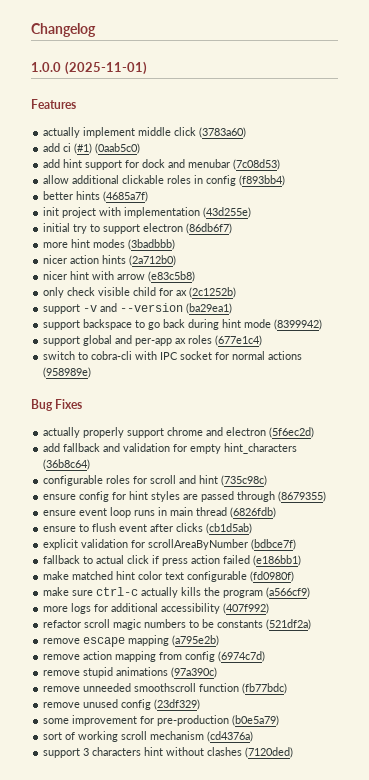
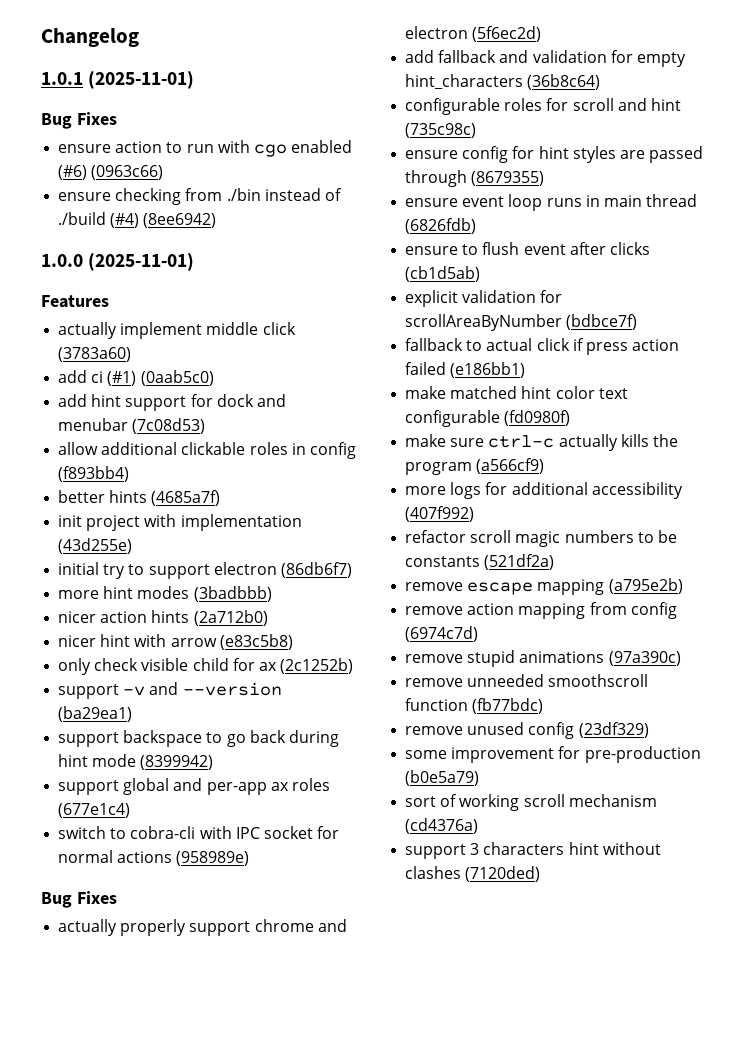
+ 1.0.1 (2025-11-01)
+ Bug Fixes
+ ensure action to run with cgo enabled (#6) (0963c66)
+ ensure checking from ./bin instead of ./build (#4) (8ee6942)

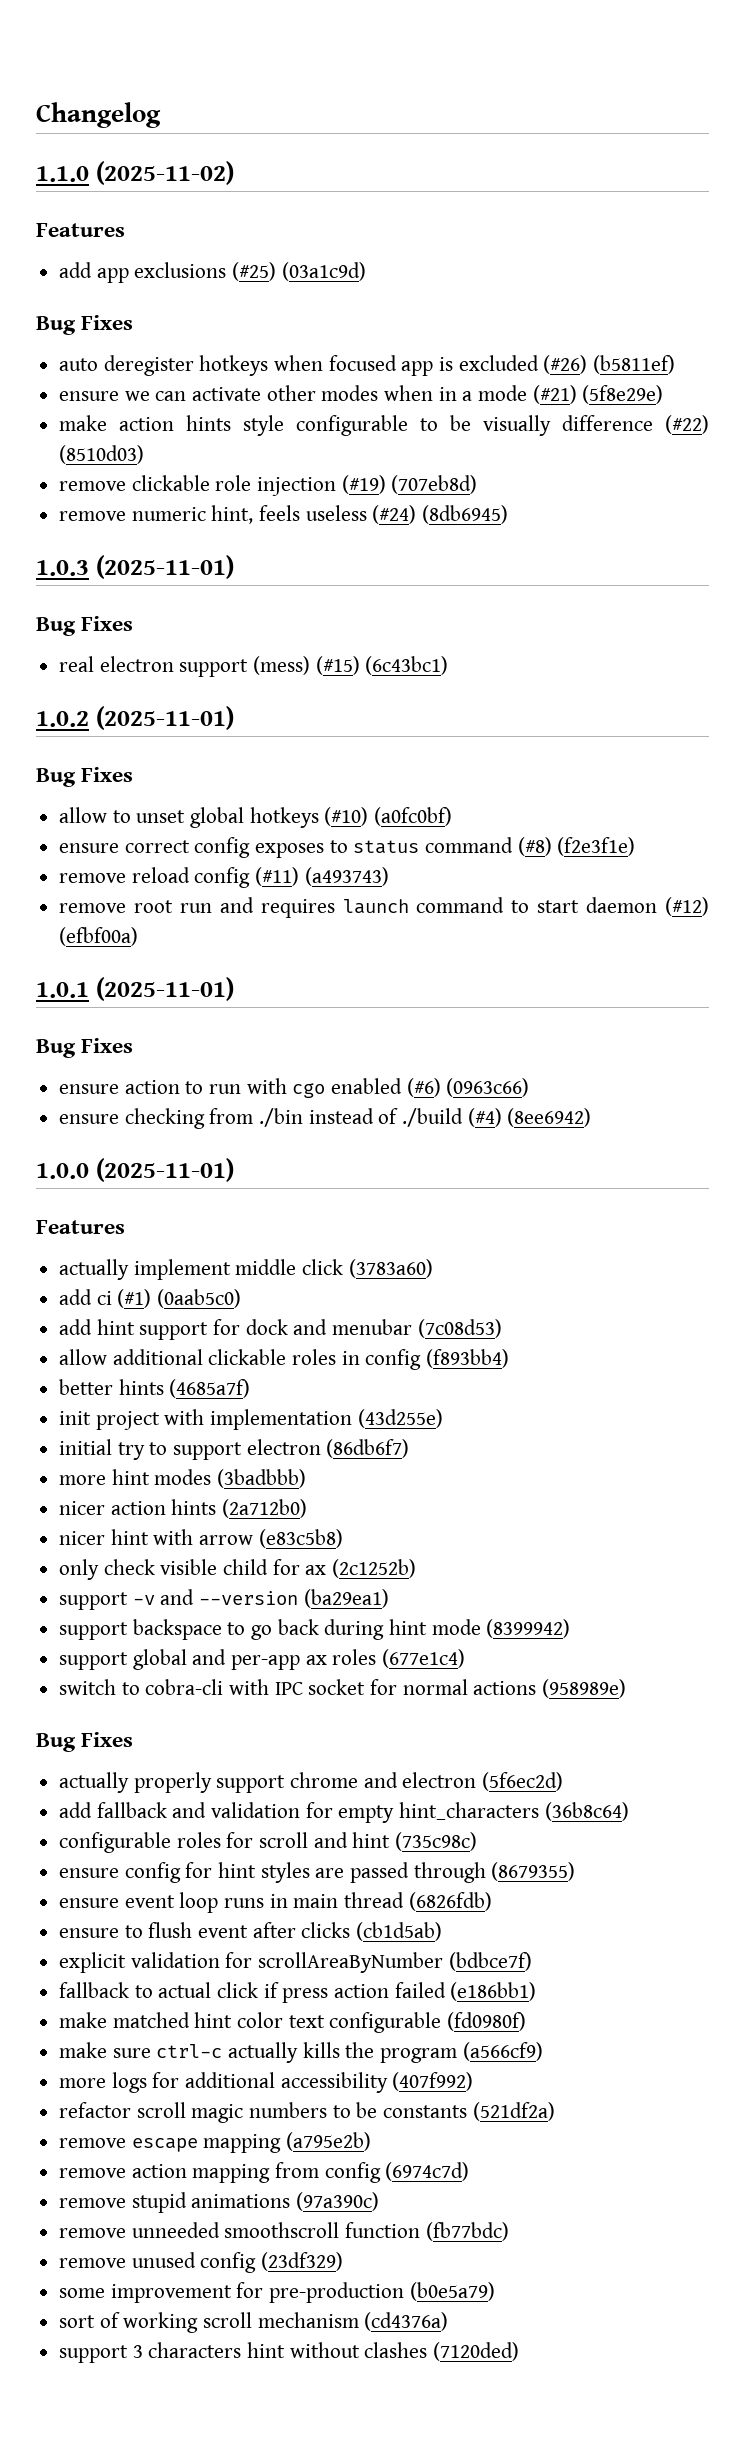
+ 1.1.0 (2025-11-02)
+ Features
+ add app exclusions (#25) (03a1c9d)
+ Bug Fixes
+ auto deregister hotkeys when focused app is excluded (#26) (b5811ef)
+ ensure we can activate other modes when in a mode (#21) (5f8e29e)
+ make action hints style configurable to be visually difference (#22) (8510d03)
+ remove clickable role injection (#19) (707eb8d)
+ remove numeric hint, feels useless (#24) (8db6945)
+ 1.0.3 (2025-11-01)
+ Bug Fixes
+ real electron support (mess) (#15) (6c43bc1)
+ 1.0.2 (2025-11-01)
+ Bug Fixes
+ allow to unset global hotkeys (#10) (a0fc0bf)
+ ensure correct config exposes to status command (#8) (f2e3f1e)
+ remove reload config (#11) (a493743)
+ remove root run and requires launch command to start daemon (#12) (efbf00a)

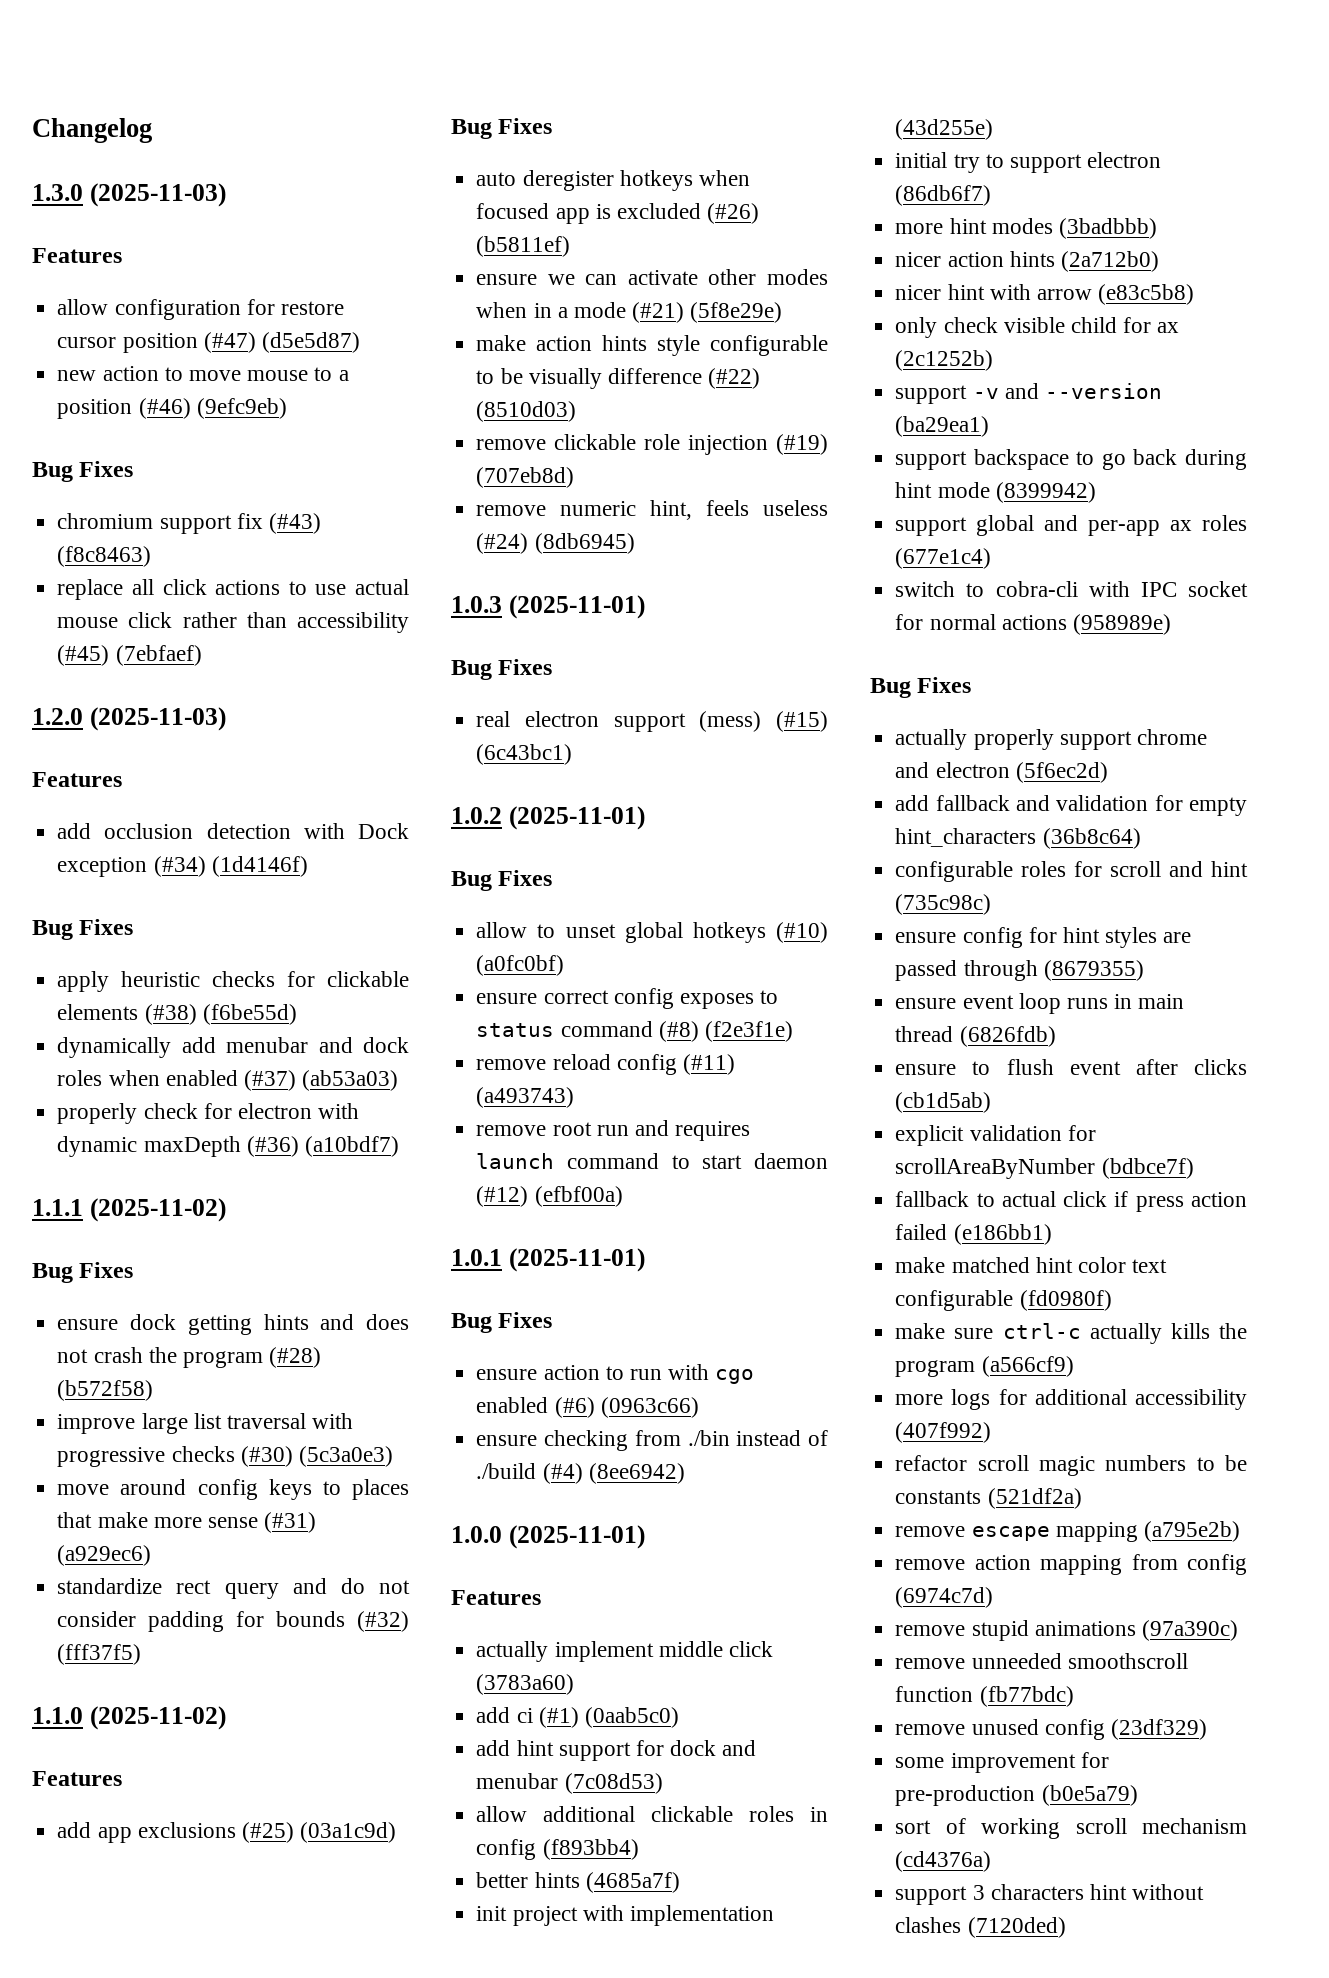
+ 1.3.0 (2025-11-03)
+ Features
+ allow configuration for restore cursor position (#47) (d5e5d87)
+ new action to move mouse to a position (#46) (9efc9eb)
+ Bug Fixes
+ chromium support fix (#43) (f8c8463)
+ replace all click actions to use actual mouse click rather than accessibility (#45) (7ebfaef)
+ 1.2.0 (2025-11-03)
+ Features
+ add occlusion detection with Dock exception (#34) (1d4146f)
+ Bug Fixes
+ apply heuristic checks for clickable elements (#38) (f6be55d)
+ dynamically add menubar and dock roles when enabled (#37) (ab53a03)
+ properly check for electron with dynamic maxDepth (#36) (a10bdf7)
+ 1.1.1 (2025-11-02)
+ Bug Fixes
+ ensure dock getting hints and does not crash the program (#28) (b572f58)
+ improve large list traversal with progressive checks (#30) (5c3a0e3)
+ move around config keys to places that make more sense (#31) (a929ec6)
+ standardize rect query and do not consider padding for bounds (#32) (fff37f5)

